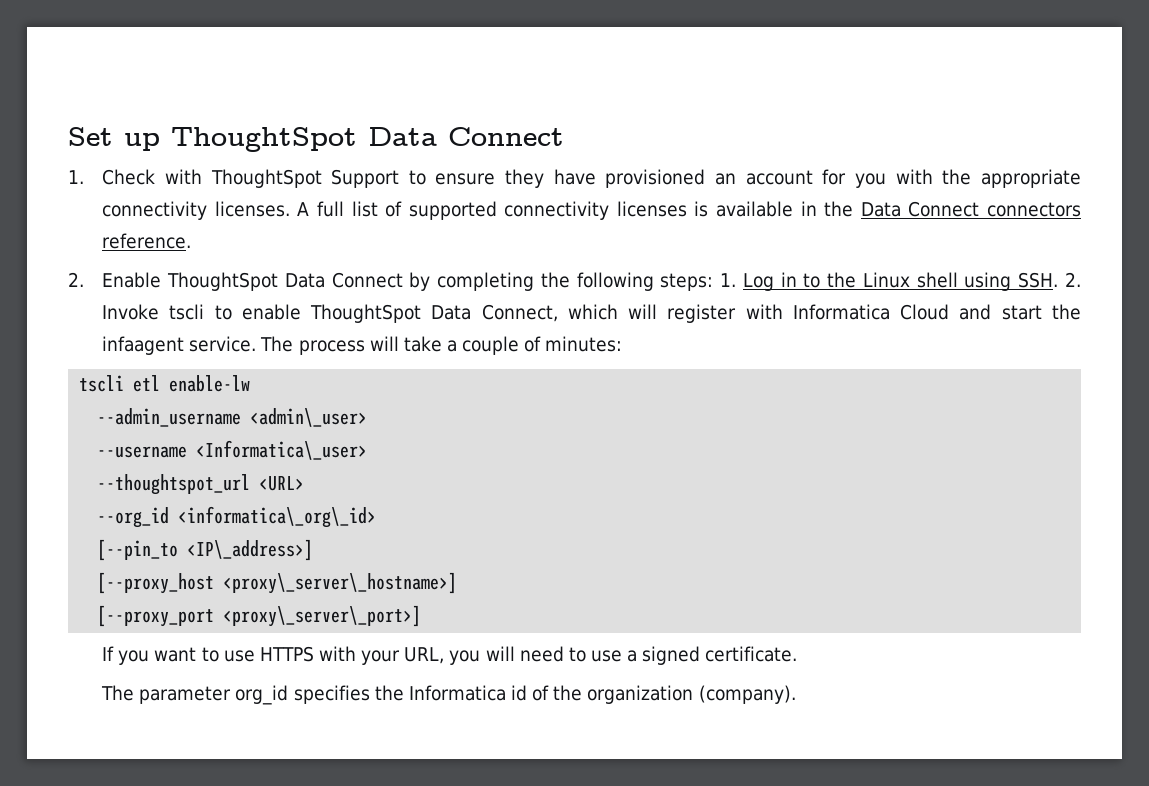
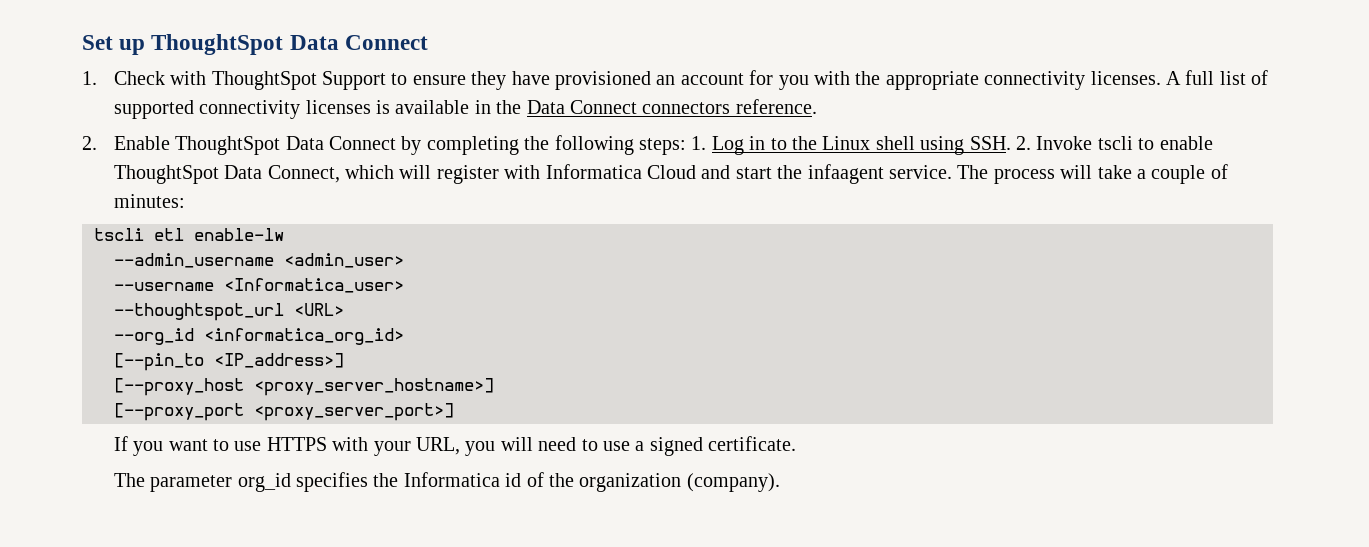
- --admin_username <admin\_user>
+ --admin_username <admin_user>
- --username <Informatica\_user>
+ --username <Informatica_user>
- --org_id <informatica\_org\_id>
+ --org_id <informatica_org_id>
- [--pin_to <IP\_address>]
+ [--pin_to <IP_address>]
- [--proxy_host <proxy\_server\_hostname>]
+ [--proxy_host <proxy_server_hostname>]
- [--proxy_port <proxy\_server\_port>]
+ [--proxy_port <proxy_server_port>]

